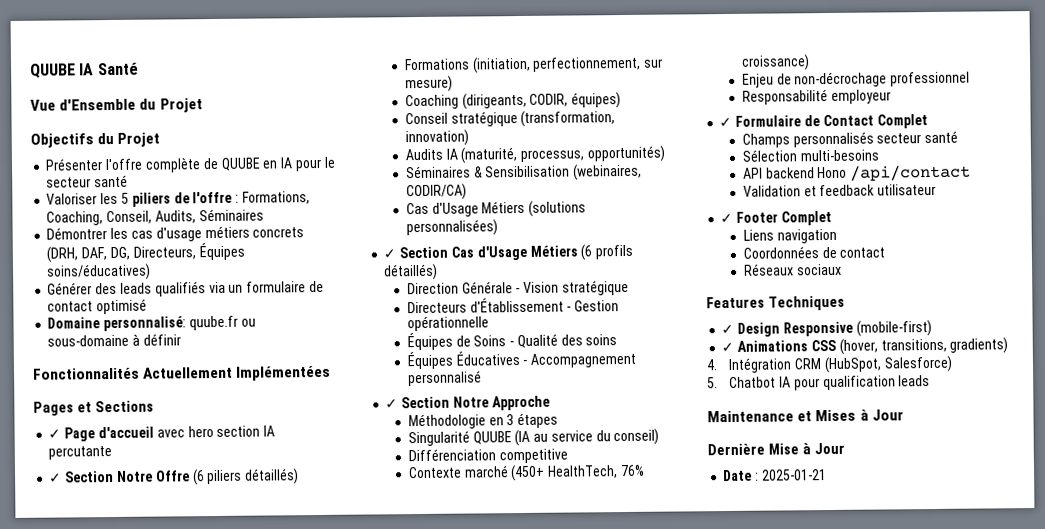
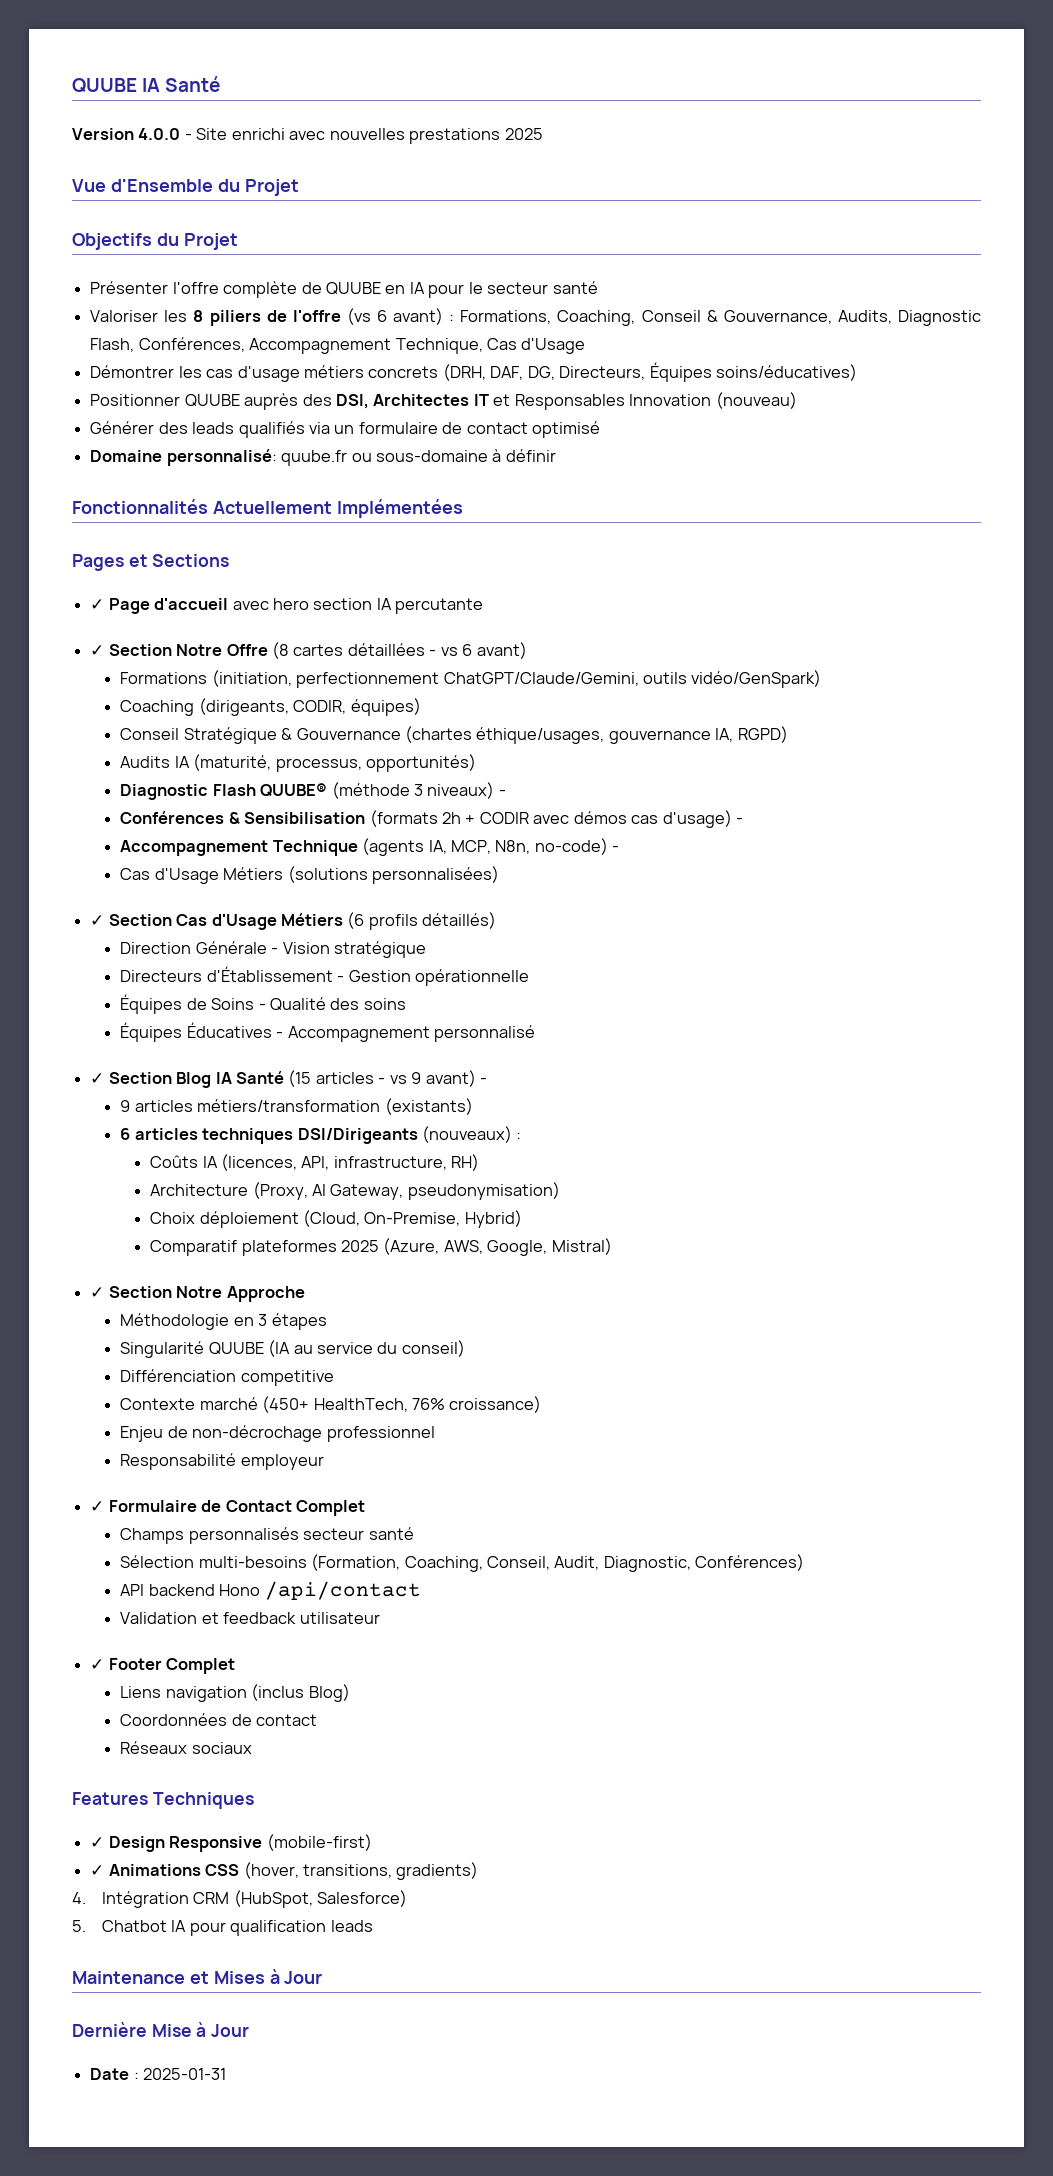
+ Version 4.0.0 - Site enrichi avec nouvelles prestations 2025
- Valoriser les 5 piliers de l'offre : Formations, Coaching, Conseil, Audits, Séminaires
+ Valoriser les 8 piliers de l'offre (vs 6 avant) : Formations, Coaching, Conseil & Gouvernance, Audits, Diagnostic Flash, Conférences, Accompagnement Technique, Cas d'Usage
+ Positionner QUUBE auprès des DSI, Architectes IT et Responsables Innovation (nouveau)
- ✓ Section Notre Offre (6 piliers détaillés)
- Formations (initiation, perfectionnement, sur mesure)
+ ✓ Section Notre Offre (8 cartes détaillées - vs 6 avant)
+ Formations (initiation, perfectionnement ChatGPT/Claude/Gemini, outils vidéo/GenSpark)
- Conseil stratégique (transformation, innovation)
+ Conseil Stratégique & Gouvernance (chartes éthique/usages, gouvernance IA, RGPD)
- Séminaires & Sensibilisation (webinaires, CODIR/CA)
+ Diagnostic Flash QUUBE® (méthode 3 niveaux) -
+ Conférences & Sensibilisation (formats 2h + CODIR avec démos cas d'usage) -
+ Accompagnement Technique (agents IA, MCP, N8n, no-code) -
+ ✓ Section Blog IA Santé (15 articles - vs 9 avant) -
+ 9 articles métiers/transformation (existants)
+ 6 articles techniques DSI/Dirigeants (nouveaux) :
+ Coûts IA (licences, API, infrastructure, RH)
+ Architecture (Proxy, AI Gateway, pseudonymisation)
+ Choix déploiement (Cloud, On-Premise, Hybrid)
+ Comparatif plateformes 2025 (Azure, AWS, Google, Mistral)
- Sélection multi-besoins
+ Sélection multi-besoins (Formation, Coaching, Conseil, Audit, Diagnostic, Conférences)
- Liens navigation
+ Liens navigation (inclus Blog)
- Date : 2025-01-21
+ Date : 2025-01-31

